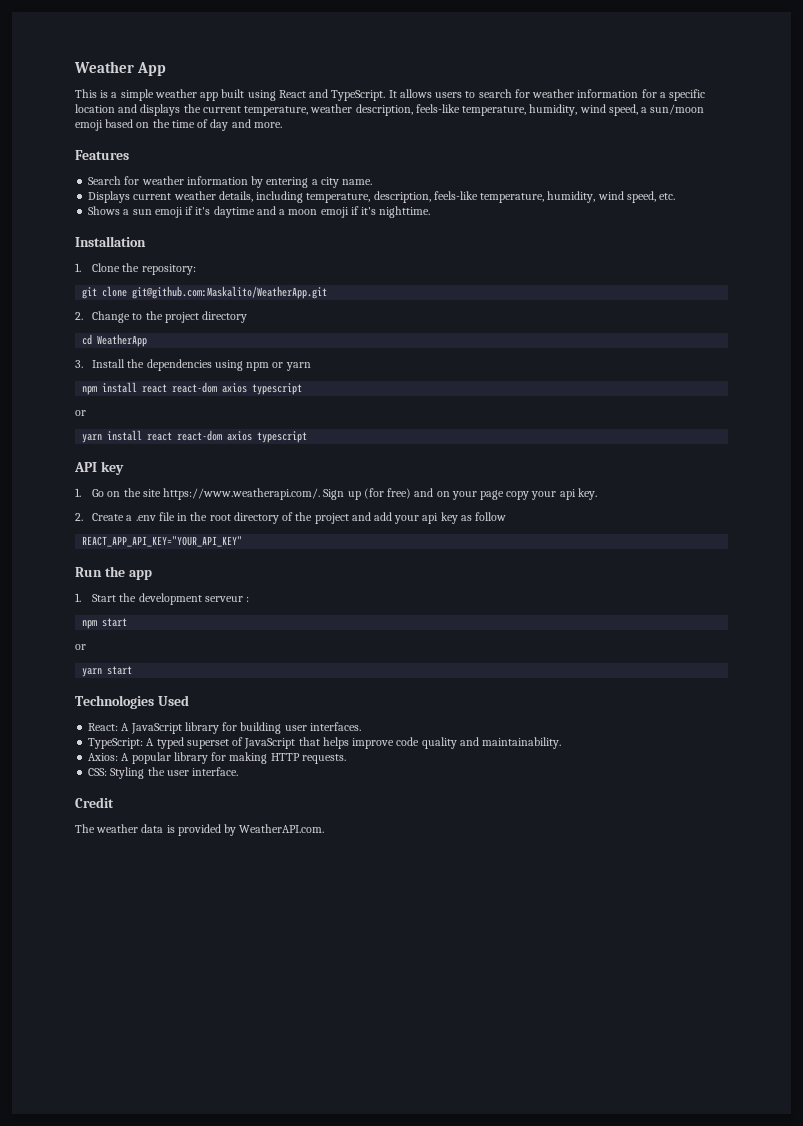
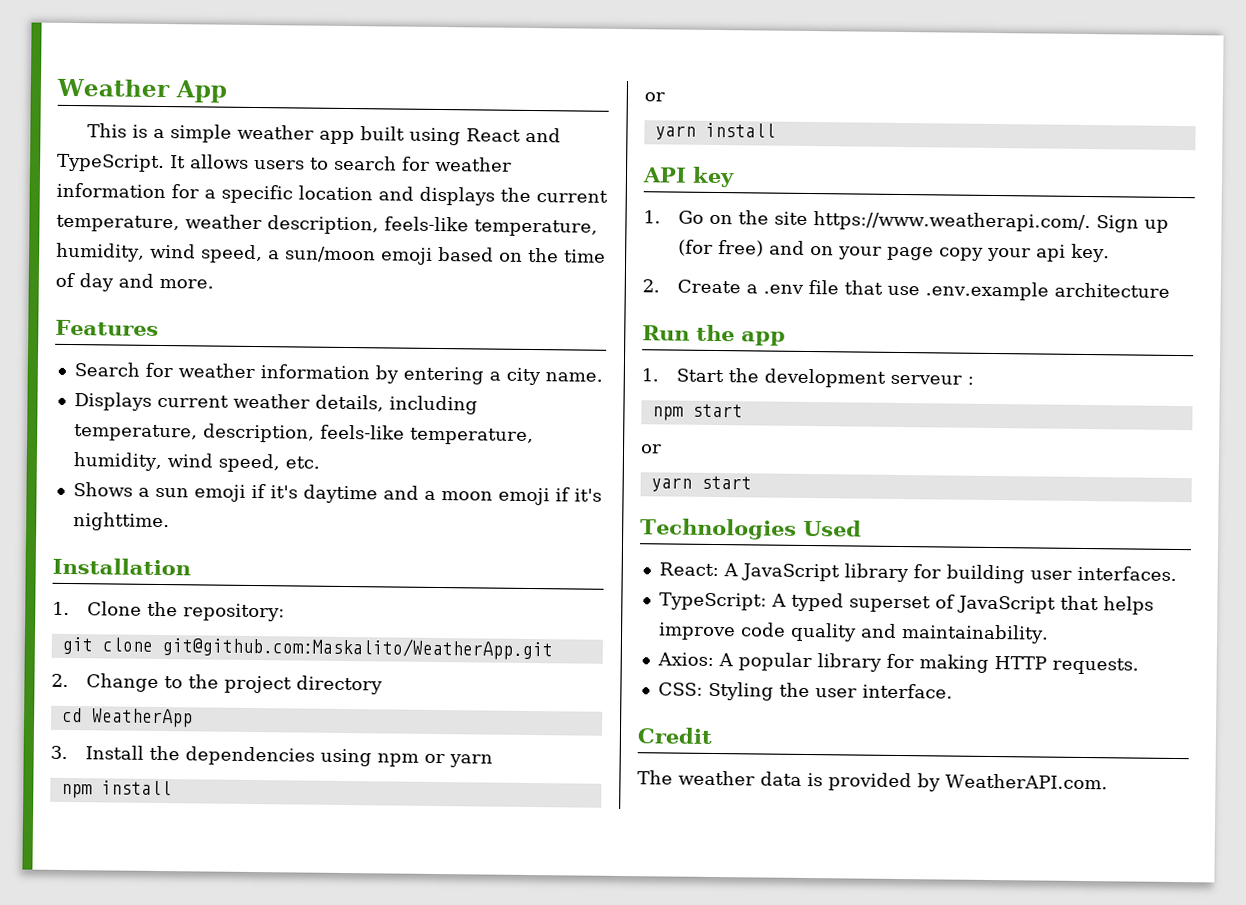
- npm install react react-dom axios typescript
+ npm install
- yarn install react react-dom axios typescript
+ yarn install
- 2. Create a .env file in the root directory of the project and add your api key as follow
- REACT_APP_API_KEY="YOUR_API_KEY"
+ 2. Create a .env file that use .env.example architecture

